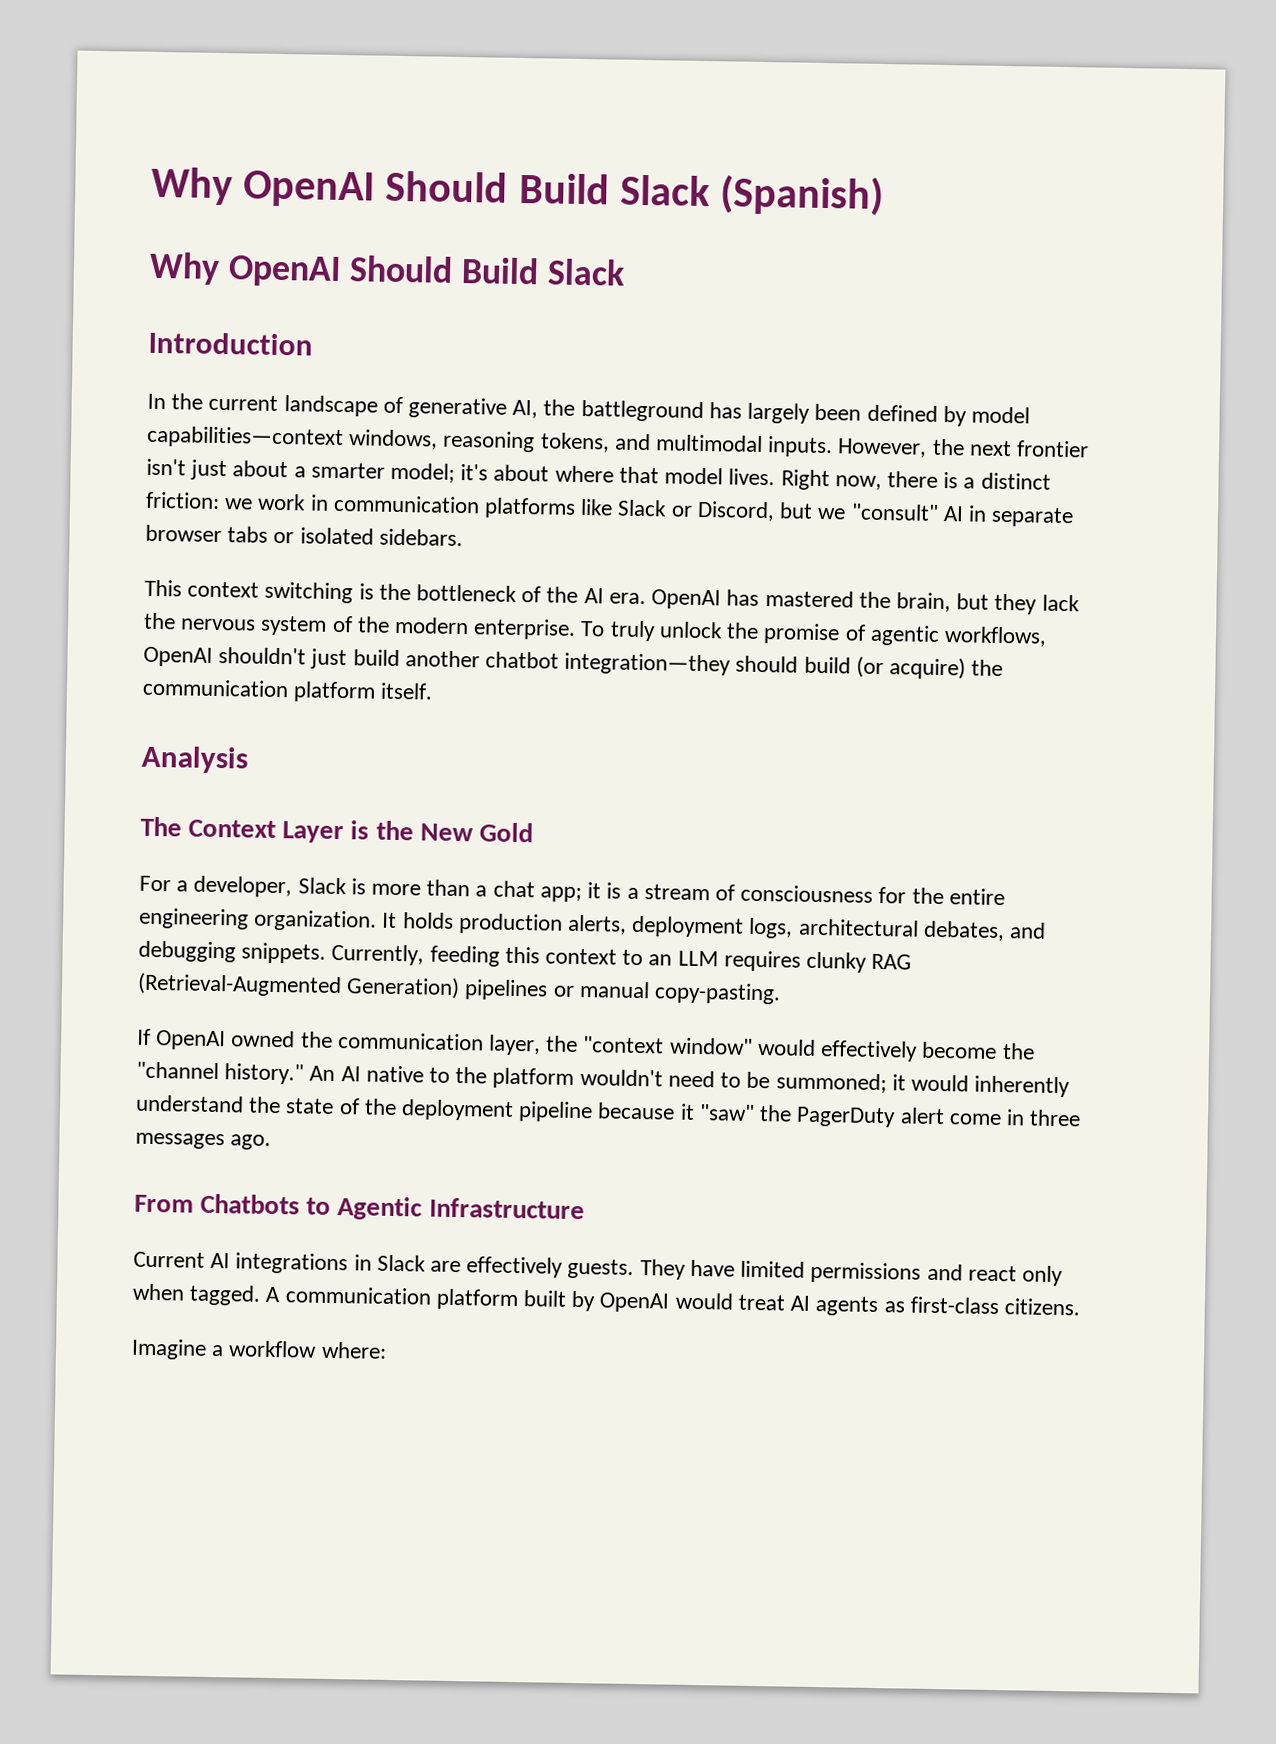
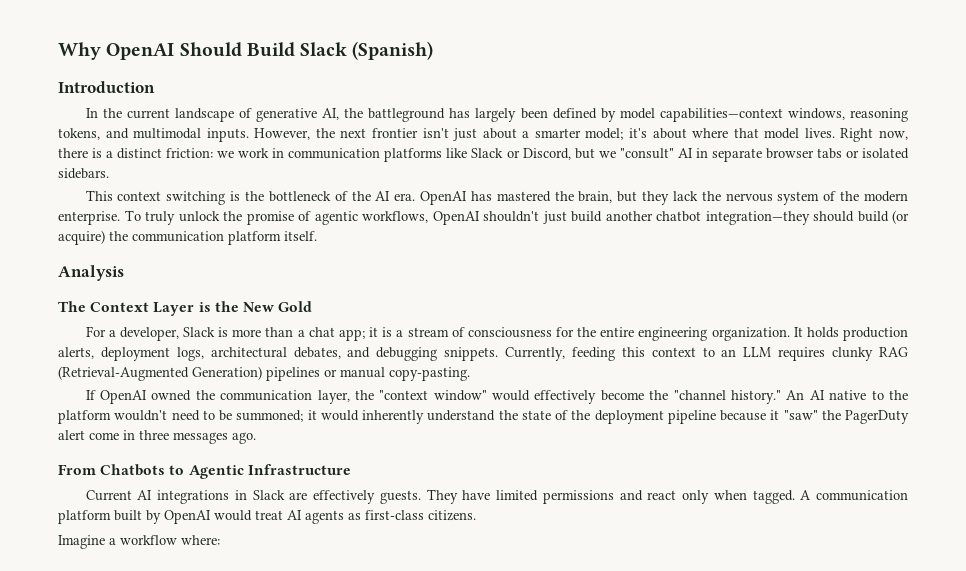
  Why OpenAI Should Build Slack (Spanish)
- Why OpenAI Should Build Slack

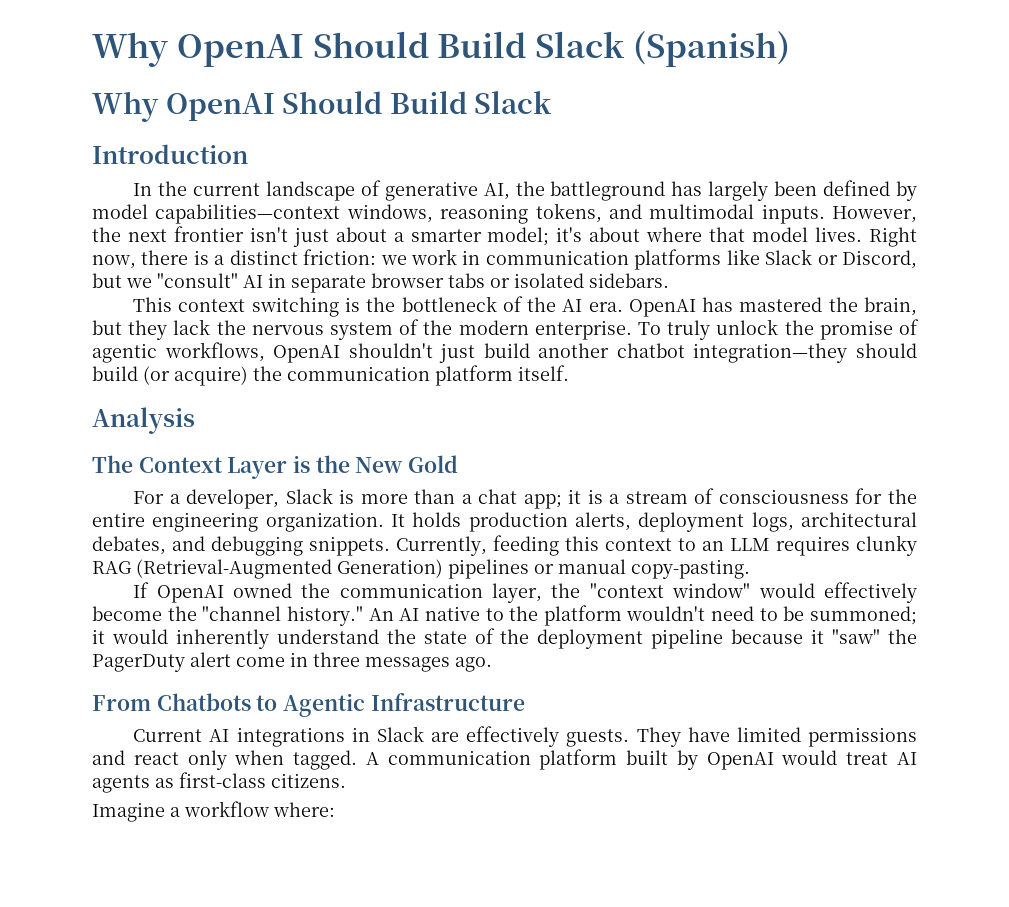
  Why OpenAI Should Build Slack (Spanish)
+ Why OpenAI Should Build Slack

